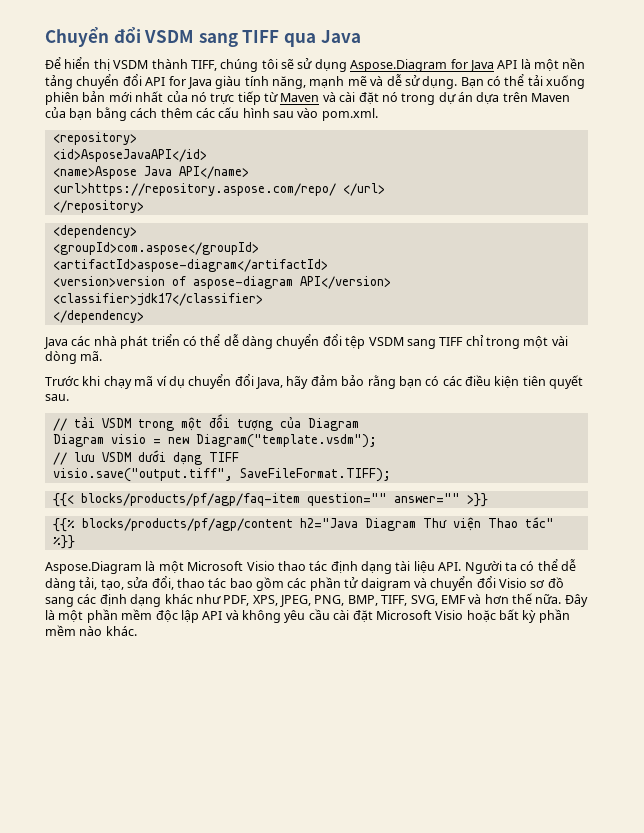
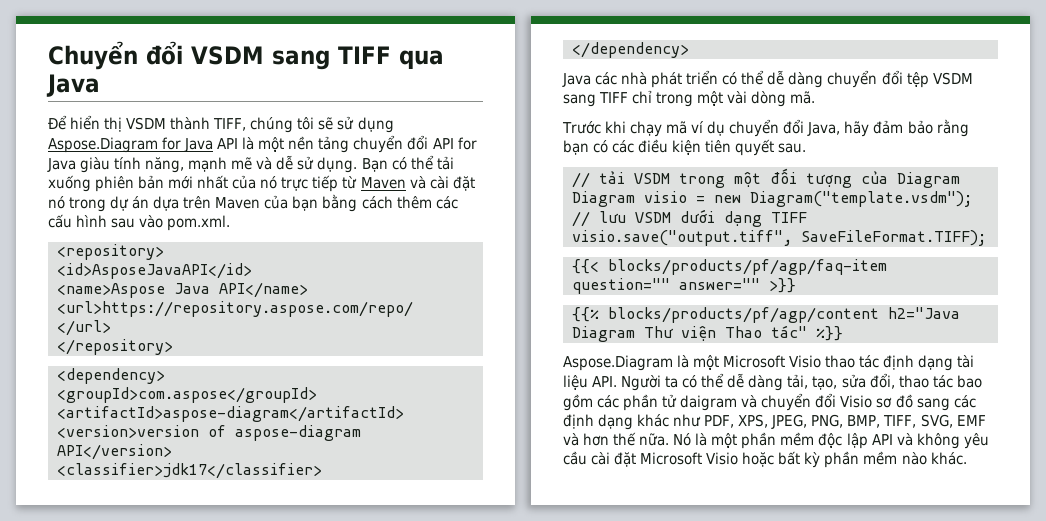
- Đây là một phần mềm độc lập API và không yêu cầu cài đặt Microsoft Visio hoặc bất kỳ phần mềm nào khác.
+ Nó là một phần mềm độc lập API và không yêu cầu cài đặt Microsoft Visio hoặc bất kỳ phần mềm nào khác.

